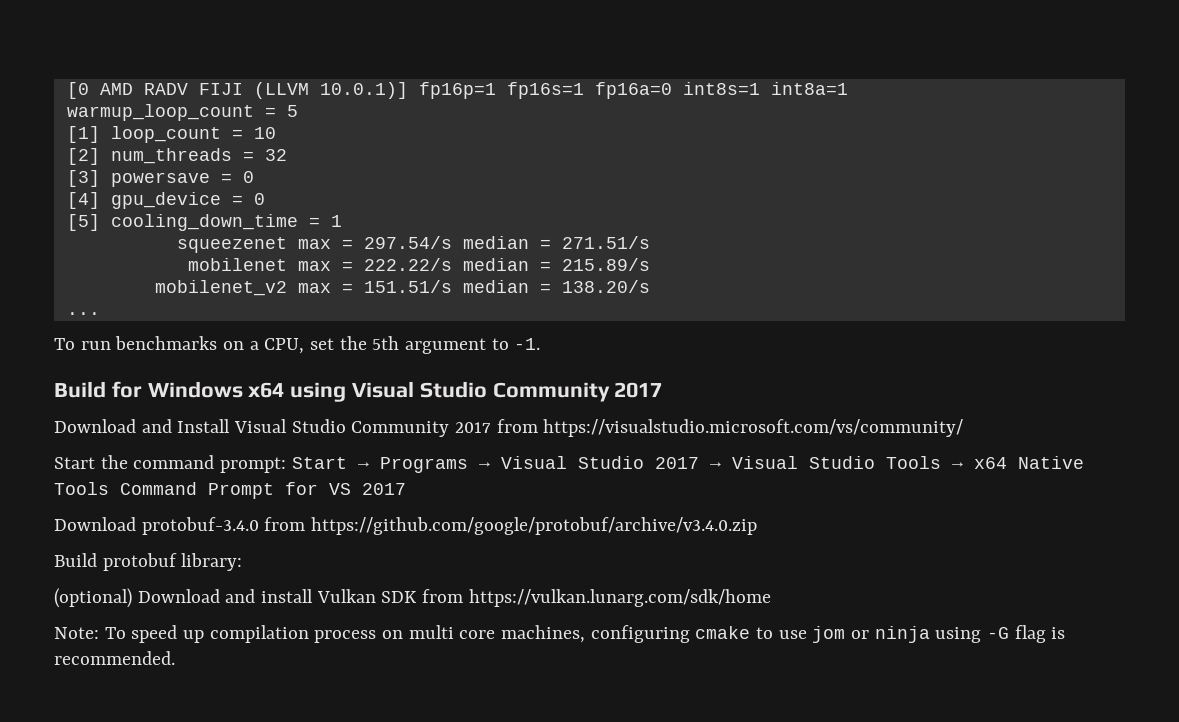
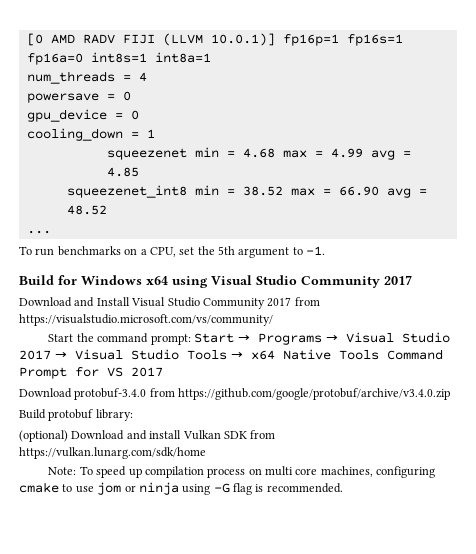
- warmup_loop_count = 5
- [1] loop_count = 10
- [2] num_threads = 32
- [3] powersave = 0
+ num_threads = 4
+ powersave = 0
- [4] gpu_device = 0
+ gpu_device = 0
- [5] cooling_down_time = 1
+ cooling_down = 1
- squeezenet max = 297.54/s median = 271.51/s
- mobilenet max = 222.22/s median = 215.89/s
- mobilenet_v2 max = 151.51/s median = 138.20/s
+ squeezenet min = 4.68 max = 4.99 avg = 4.85
+ squeezenet_int8 min = 38.52 max = 66.90 avg = 48.52

